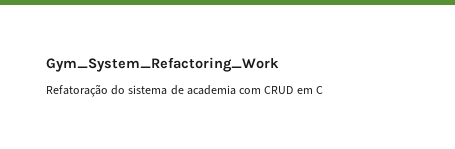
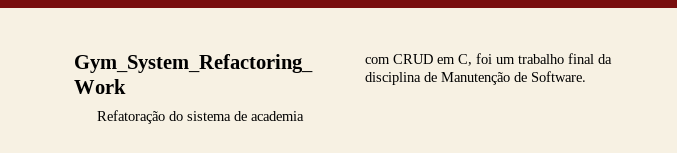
- Refatoração do sistema de academia com CRUD em C
+ Refatoração do sistema de academia com CRUD em C, foi um trabalho final da disciplina de Manutenção de Software.

